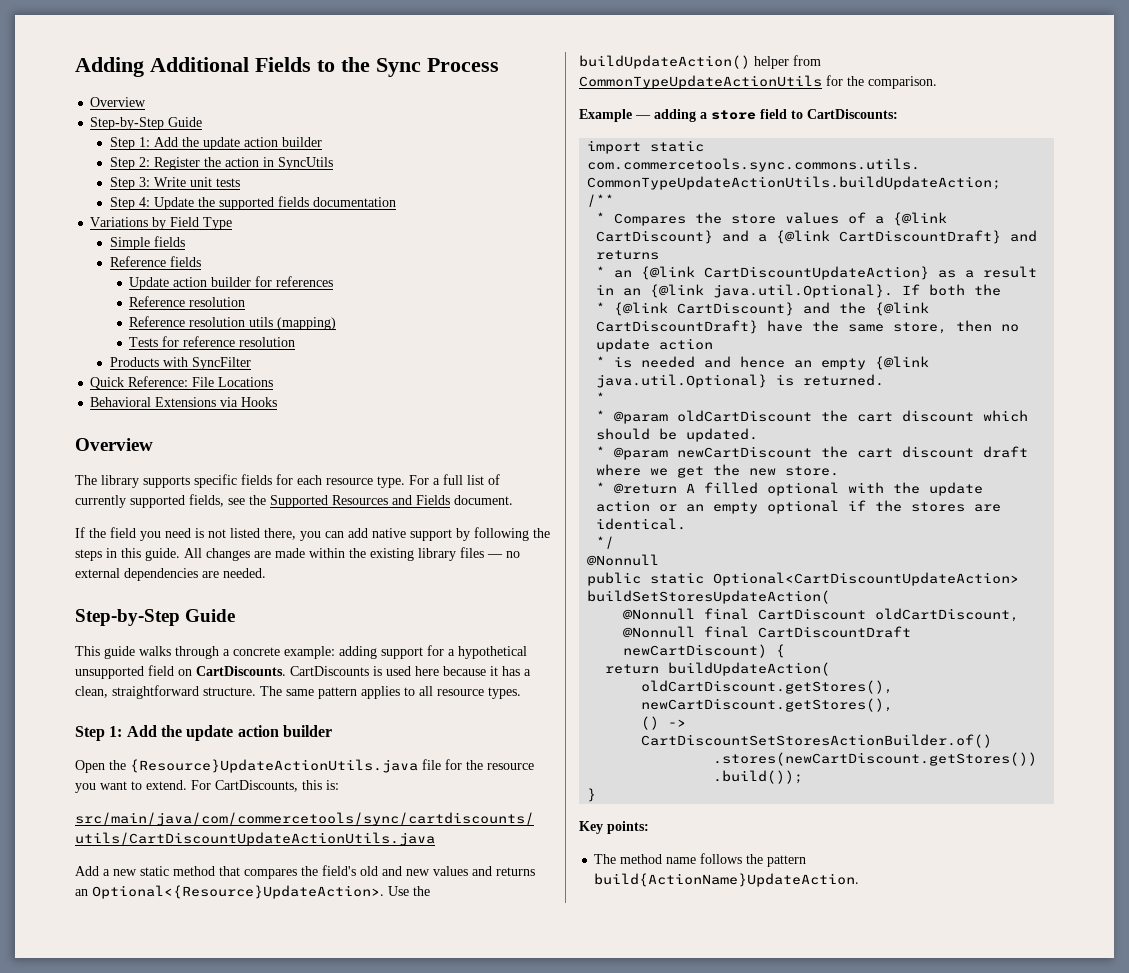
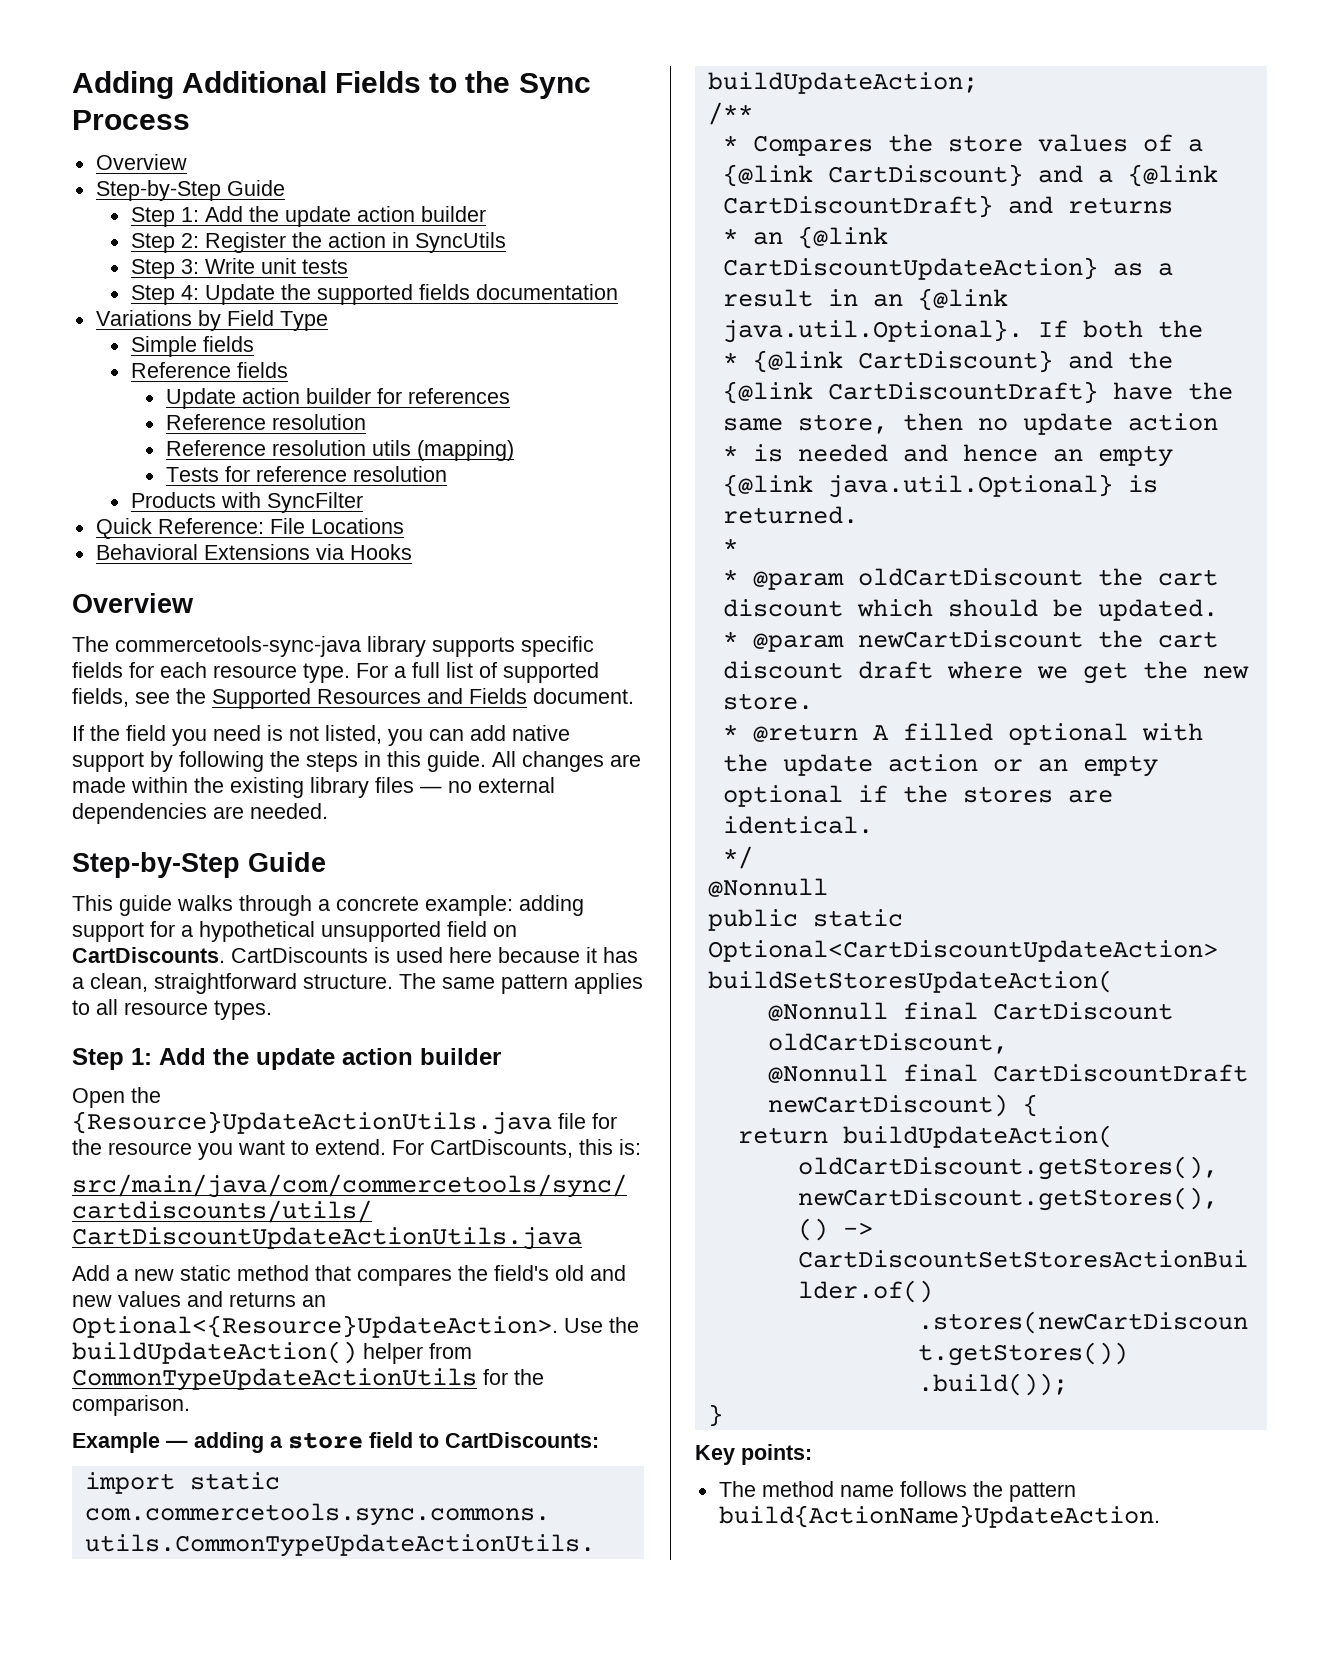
- The library supports specific fields for each resource type.
+ The commercetools-sync-java library supports specific fields for each resource type.
- For a full list of currently supported fields, see the Supported Resources and Fields document.
+ For a full list of supported fields, see the Supported Resources and Fields document.
- If the field you need is not listed there, you can add native support by following the steps in this guide.
+ If the field you need is not listed, you can add native support by following the steps in this guide.

